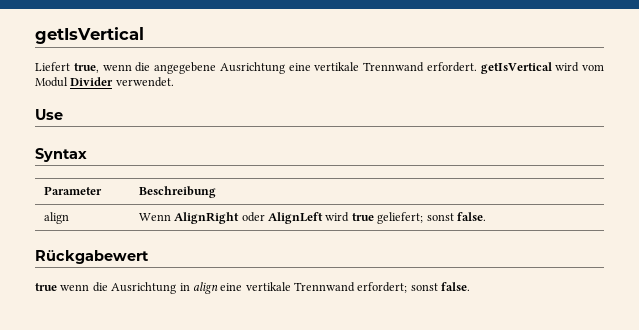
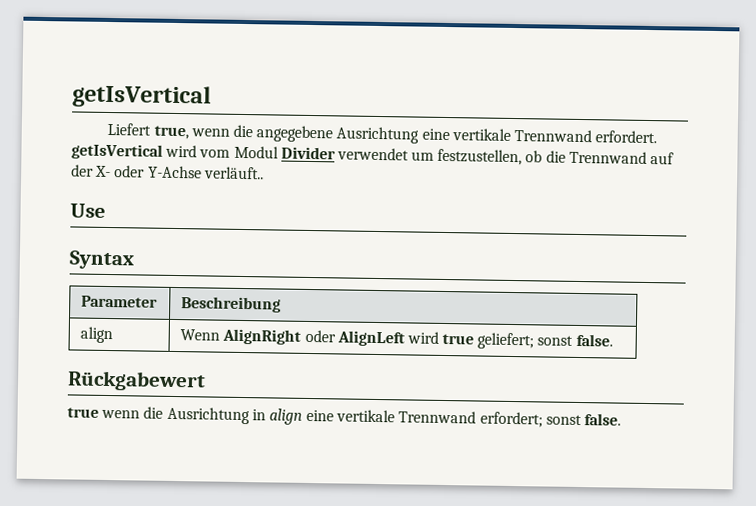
- Liefert true, wenn die angegebene Ausrichtung eine vertikale Trennwand erfordert. getIsVertical wird vom Modul Divider verwendet.
+ Liefert true, wenn die angegebene Ausrichtung eine vertikale Trennwand erfordert. getIsVertical wird vom Modul Divider verwendet um festzustellen, ob die Trennwand auf der X- oder Y-Achse verläuft..

